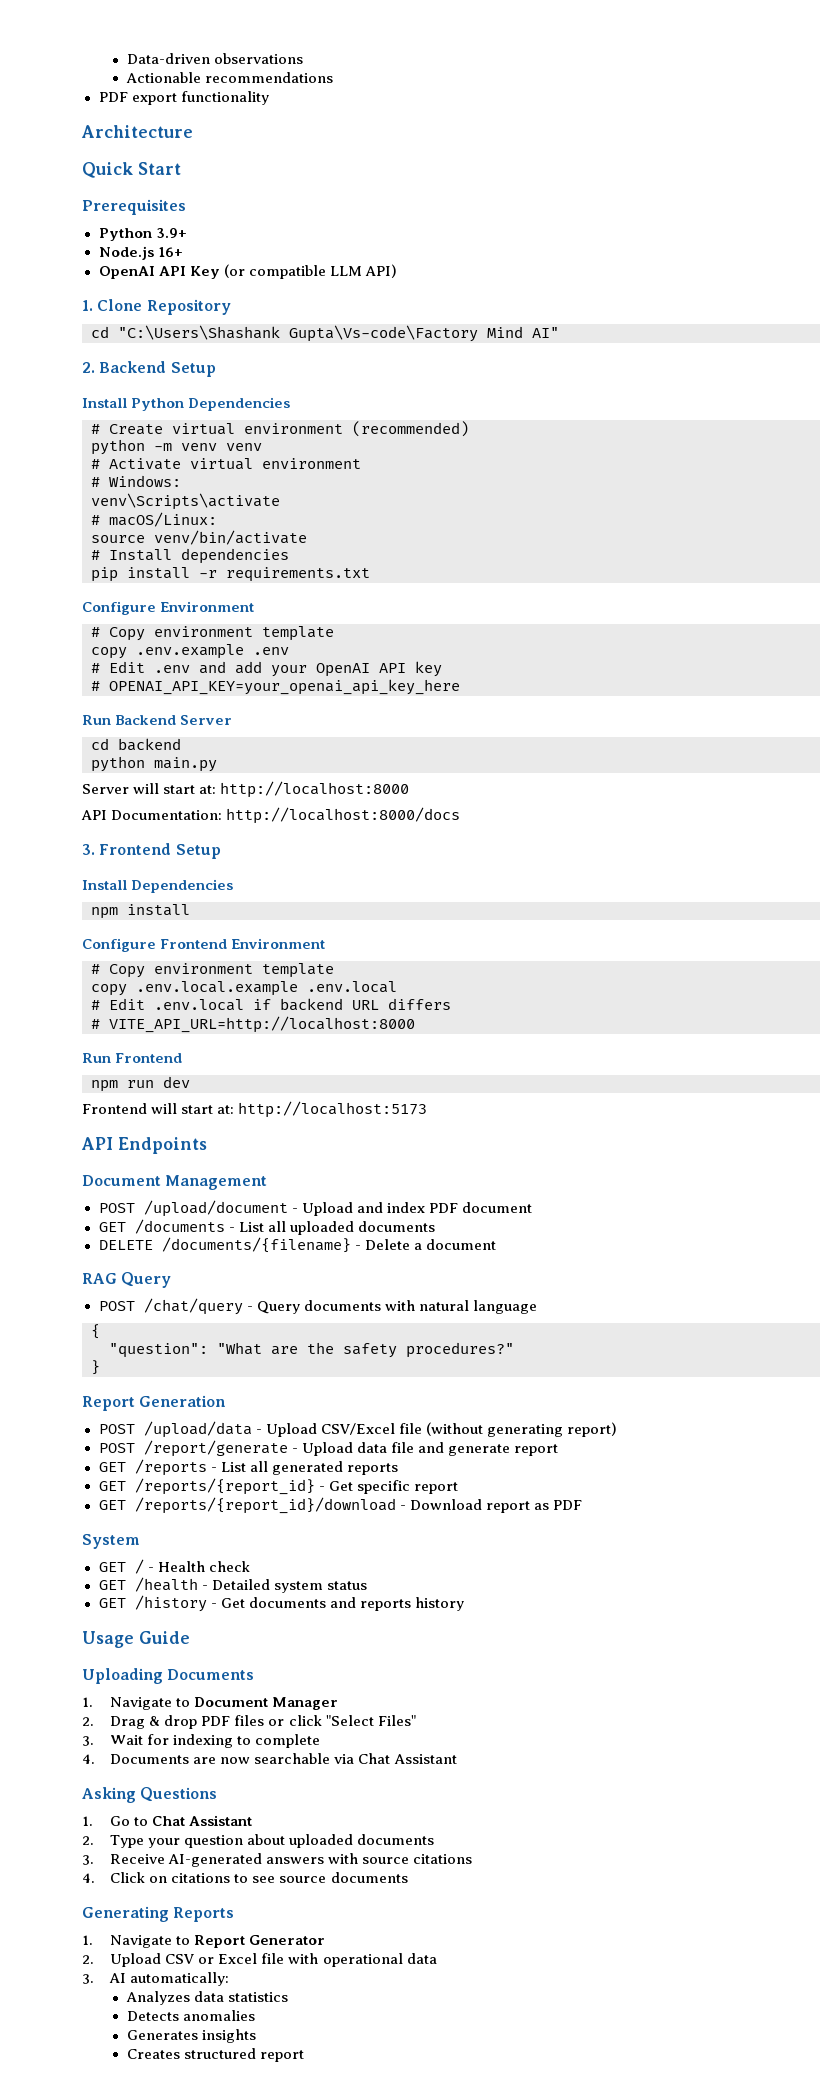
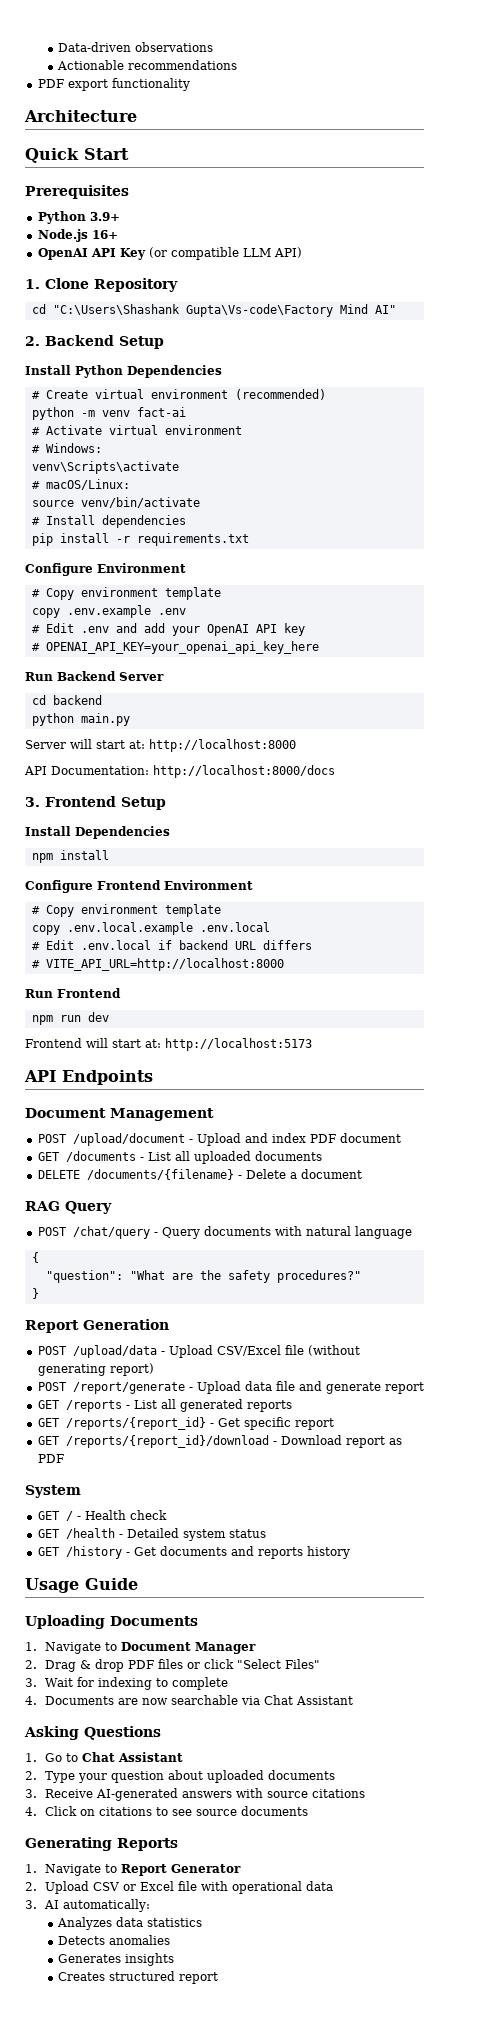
- python -m venv venv
+ python -m venv fact-ai

